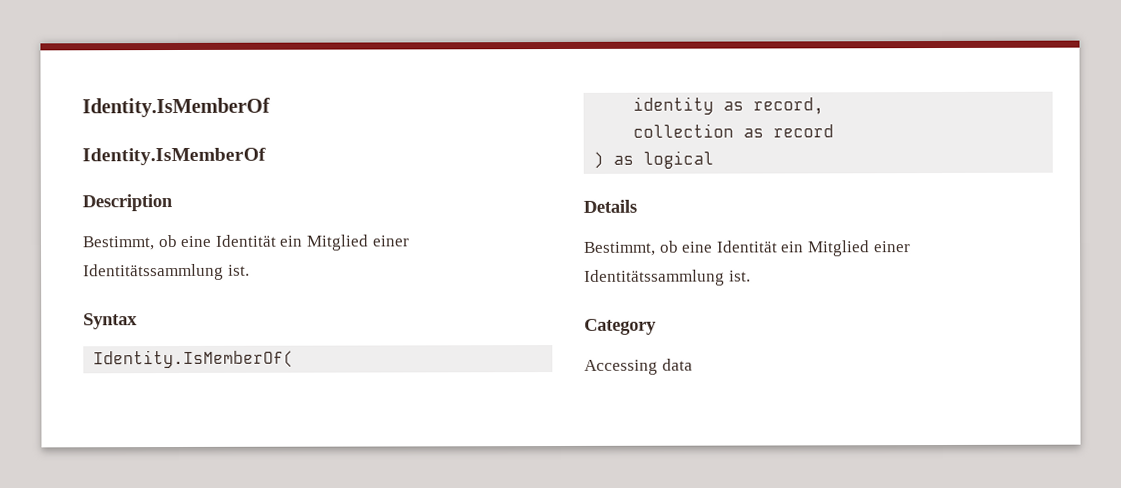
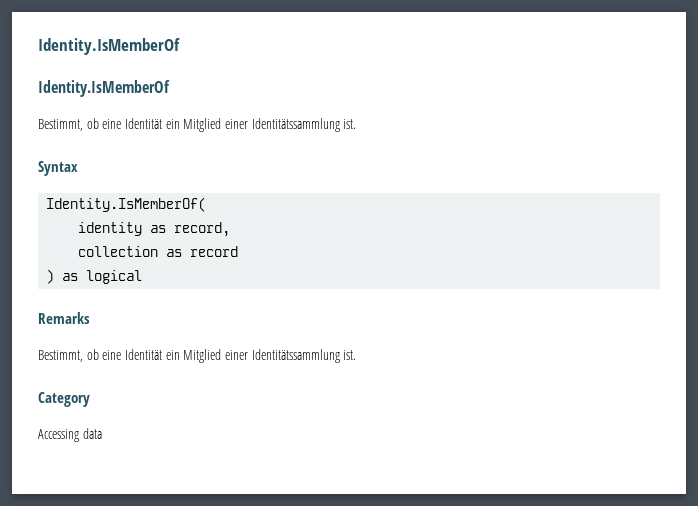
- Description
- Details
+ Remarks

